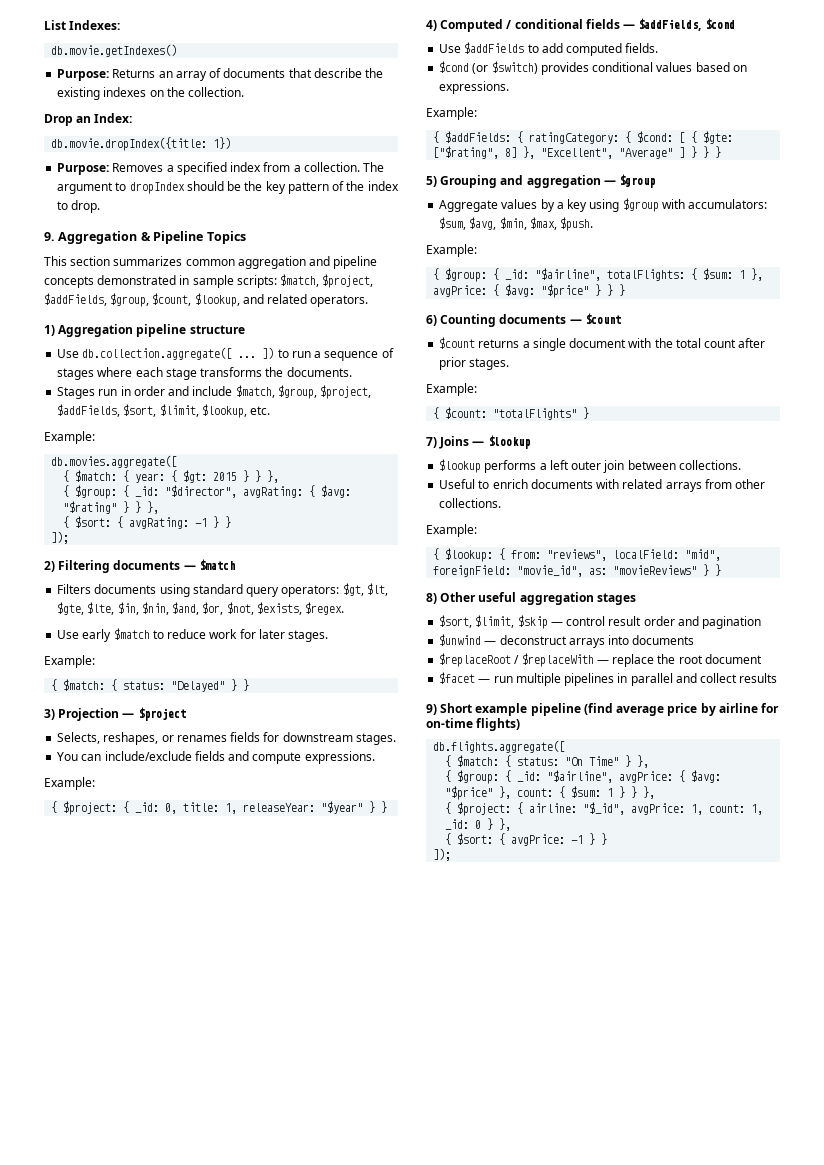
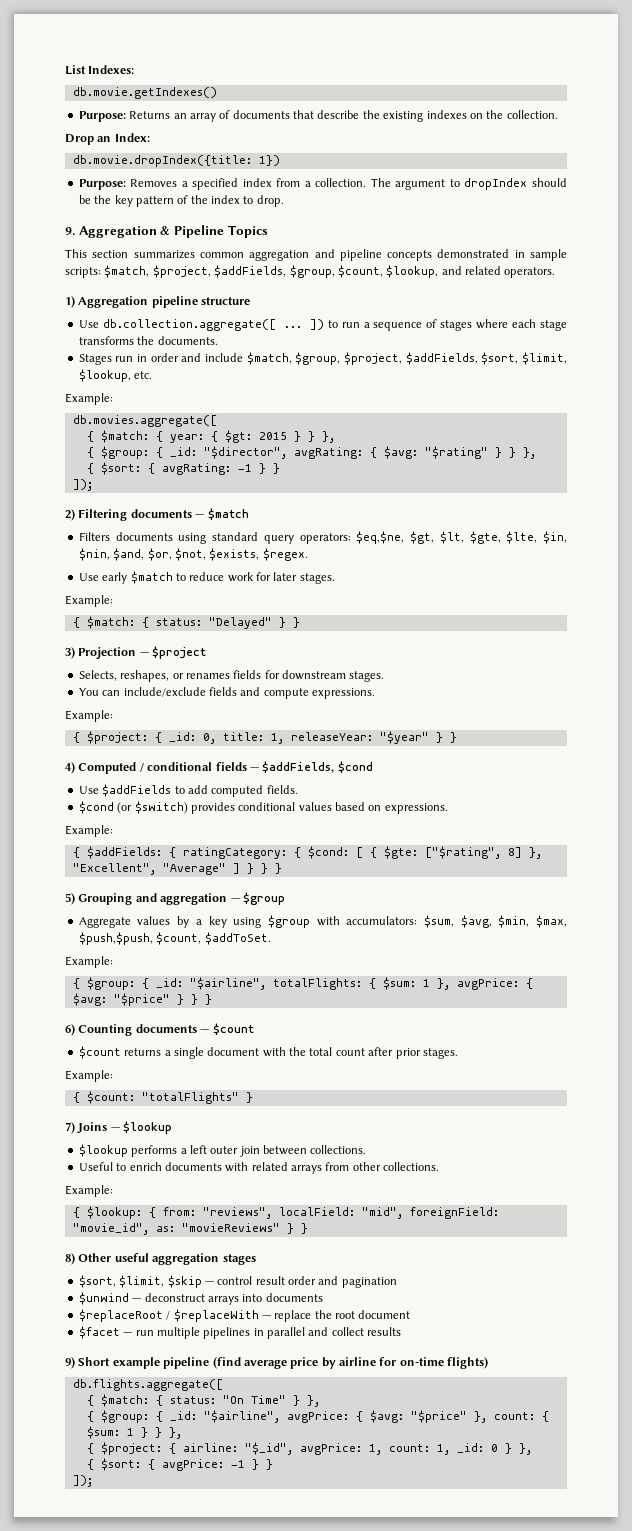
- Filters documents using standard query operators: $gt, $lt, $gte, $lte, $in, $nin, $and, $or, $not, $exists, $regex.
+ Filters documents using standard query operators: $eq,$ne, $gt, $lt, $gte, $lte, $in, $nin, $and, $or, $not, $exists, $regex.
- Aggregate values by a key using $group with accumulators: $sum, $avg, $min, $max, $push.
+ Aggregate values by a key using $group with accumulators: $sum, $avg, $min, $max, $push,$push, $count, $addToSet.

